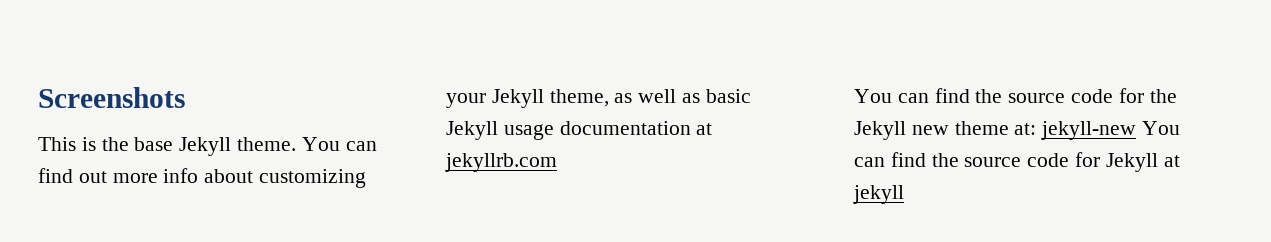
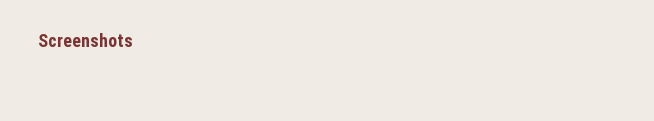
- This is the base Jekyll theme. You can find out more info about customizing your Jekyll theme, as well as basic Jekyll usage documentation at jekyllrb.com
- You can find the source code for the Jekyll new theme at: jekyll-new You can find the source code for Jekyll at jekyll

